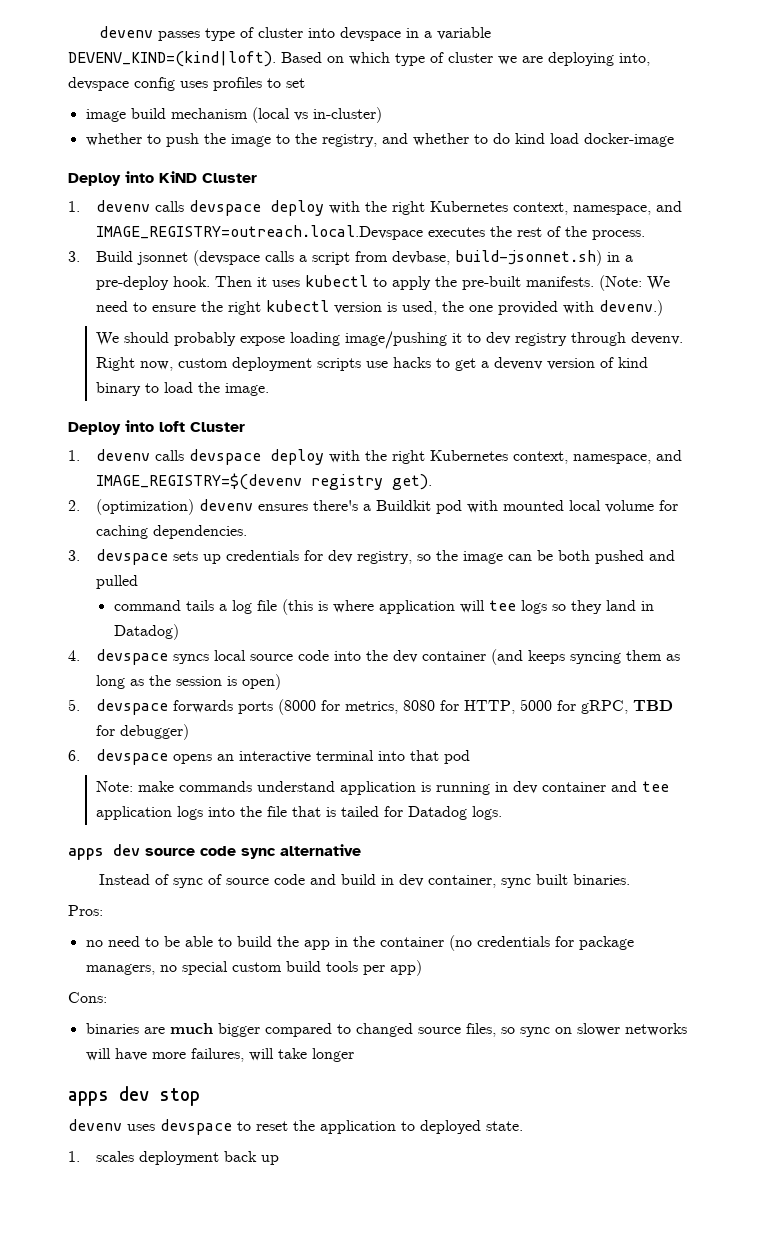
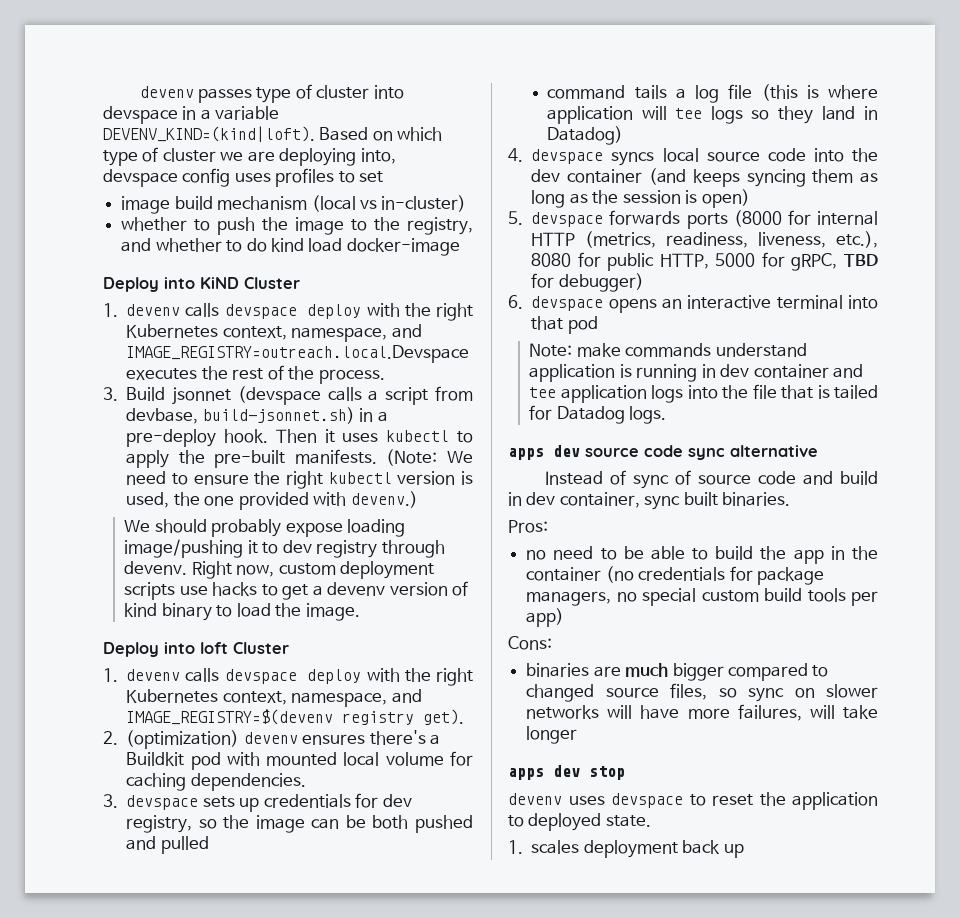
- 5. devspace forwards ports (8000 for metrics, 8080 for HTTP, 5000 for gRPC, TBD for debugger)
+ 5. devspace forwards ports (8000 for internal HTTP (metrics, readiness, liveness, etc.), 8080 for public HTTP, 5000 for gRPC, TBD for debugger)

